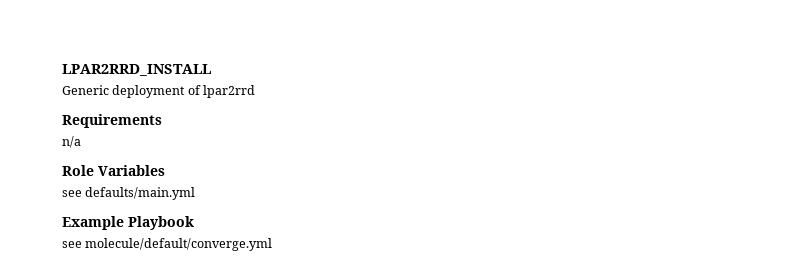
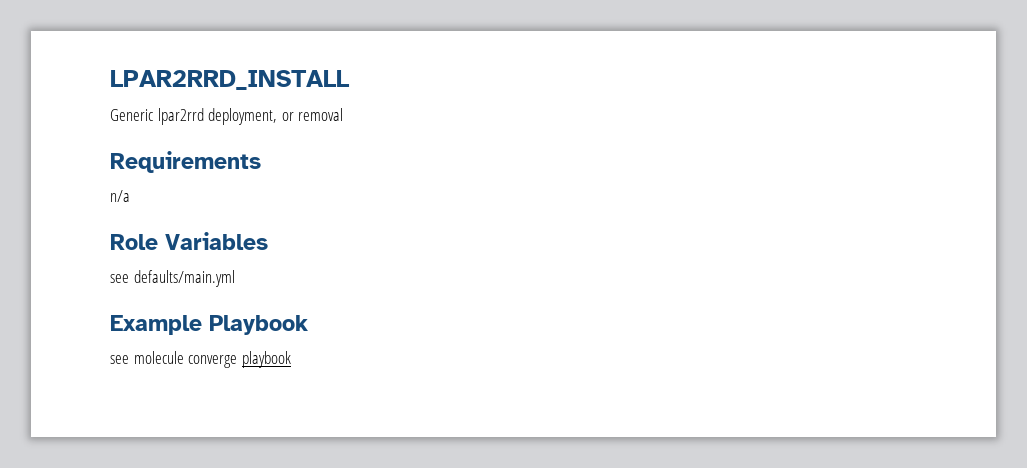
- Generic deployment of lpar2rrd
+ Generic lpar2rrd deployment, or removal
- see molecule/default/converge.yml
+ see molecule converge playbook

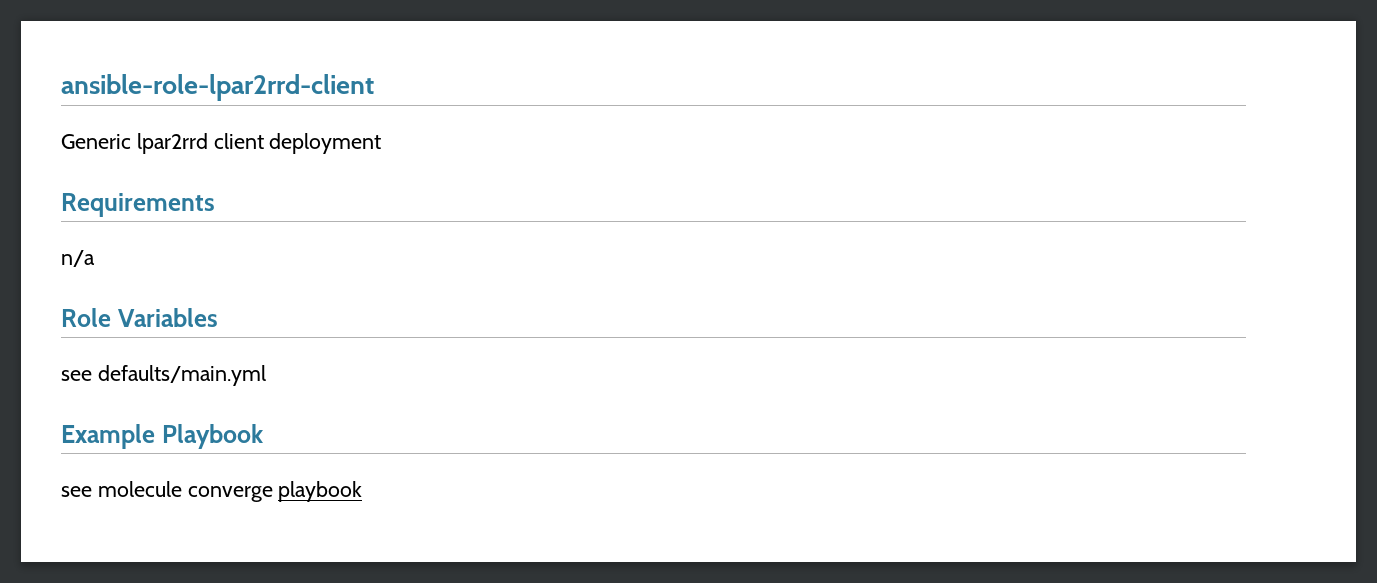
- LPAR2RRD_INSTALL
+ ansible-role-lpar2rrd-client
- Generic lpar2rrd deployment, or removal
+ Generic lpar2rrd client deployment

